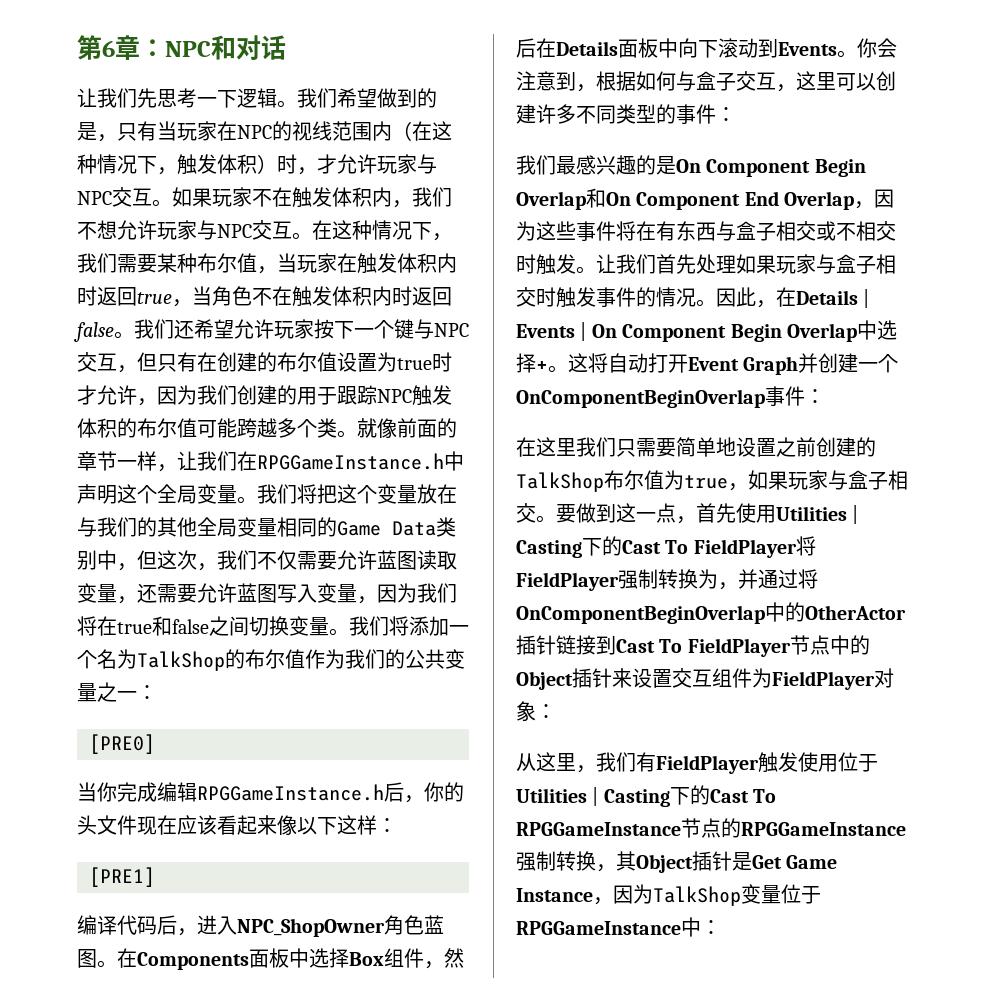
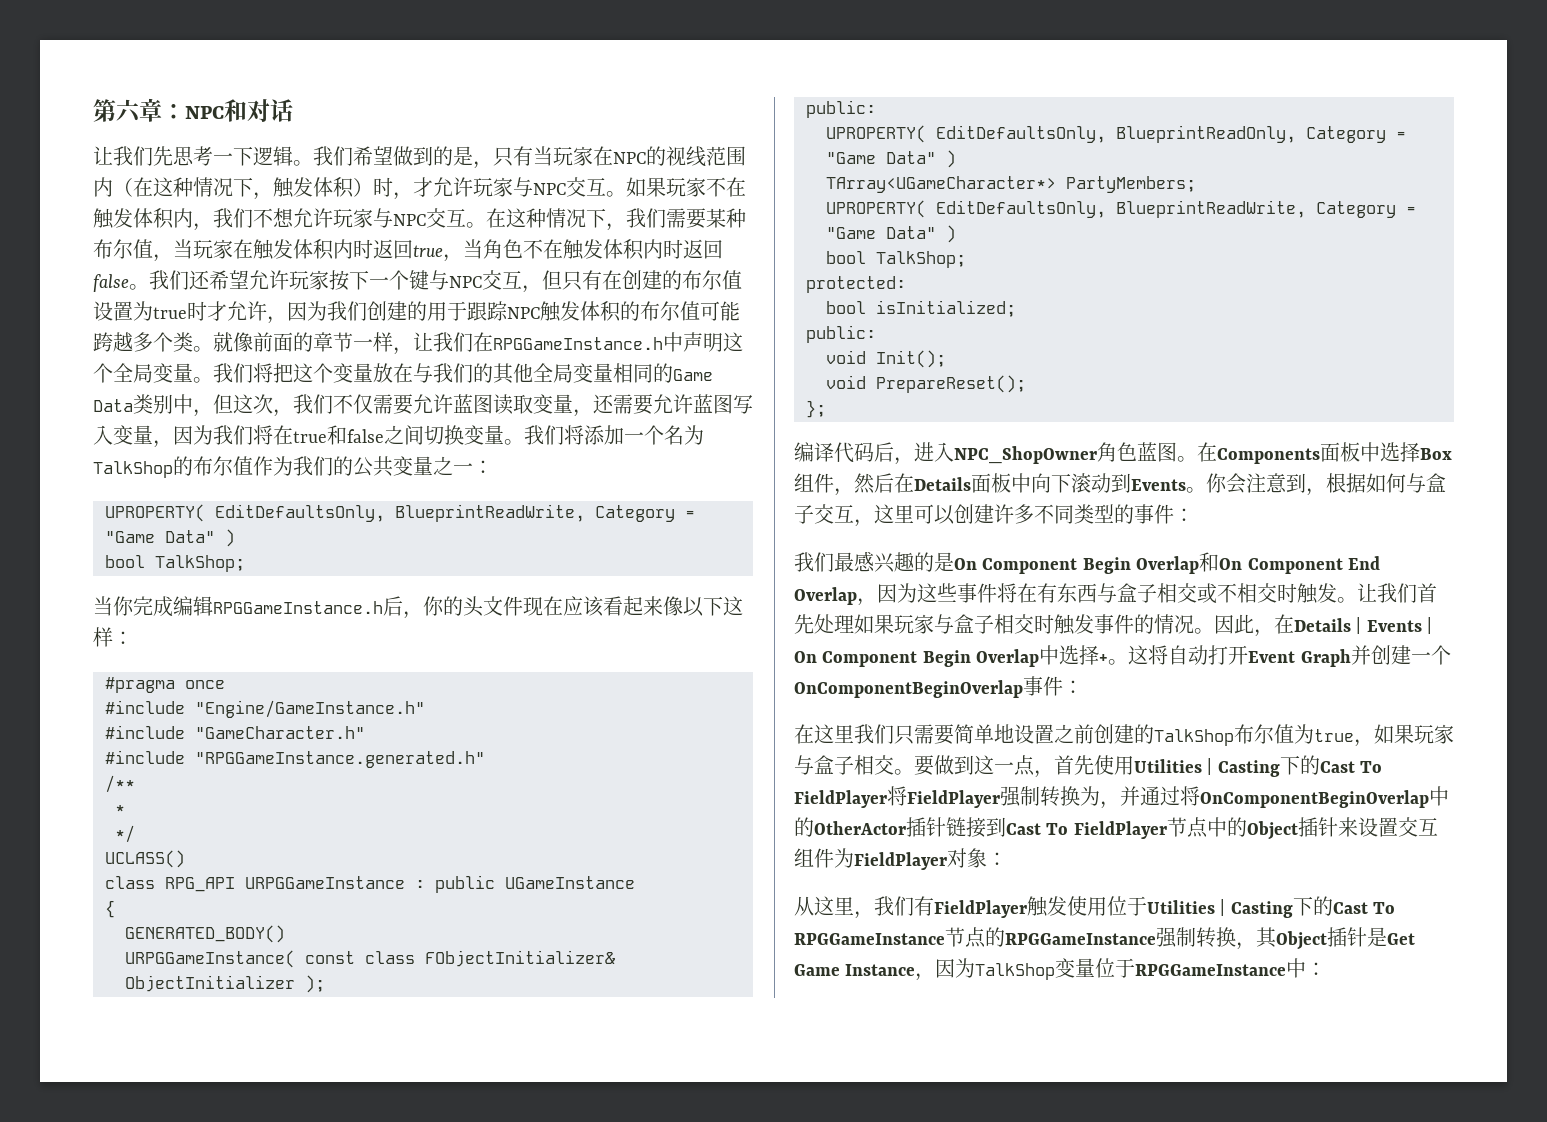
- 第6章：NPC和对话
+ 第六章：NPC和对话
  我们将添加一个名为TalkShop的布尔值作为我们的公共变量之一：
- [PRE0]
+ UPROPERTY( EditDefaultsOnly, BlueprintReadWrite, Category = "Game Data" )
+ bool TalkShop;
- [PRE1]
+ #pragma once
+ #include "Engine/GameInstance.h"
+ #include "GameCharacter.h"
+ #include "RPGGameInstance.generated.h"
+ /**
+ *
+ */
+ UCLASS()
+ class RPG_API URPGGameInstance : public UGameInstance
+ {
+ GENERATED_BODY()
+ URPGGameInstance( const class FObjectInitializer& ObjectInitializer );
+ public:
+ UPROPERTY( EditDefaultsOnly, BlueprintReadOnly, Category = "Game Data" )
+ TArray<UGameCharacter*> PartyMembers;
+ UPROPERTY( EditDefaultsOnly, BlueprintReadWrite, Category = "Game Data" )
+ bool TalkShop;
+ protected:
+ bool isInitialized;
+ public:
+ void Init();
+ void PrepareReset();
+ };

